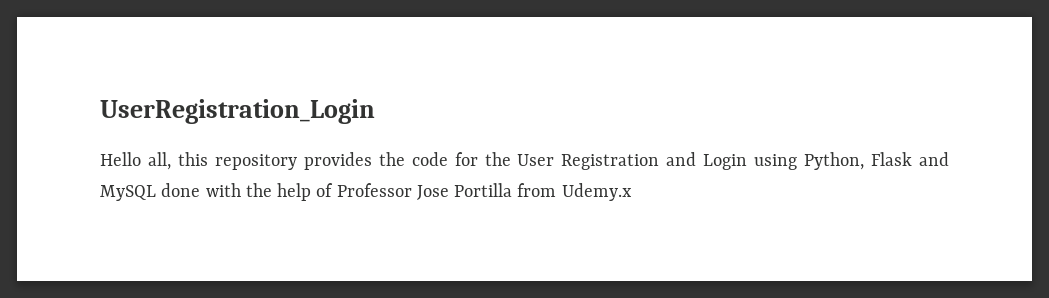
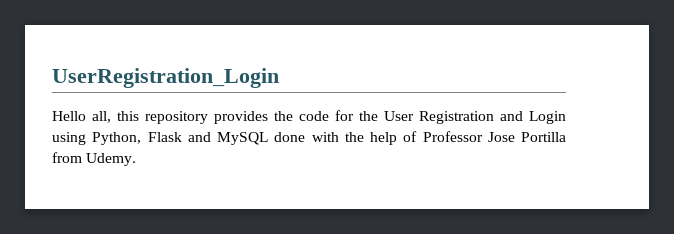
- Hello all, this repository provides the code for the User Registration and Login using Python, Flask and MySQL done with the help of Professor Jose Portilla from Udemy.x
+ Hello all, this repository provides the code for the User Registration and Login using Python, Flask and MySQL done with the help of Professor Jose Portilla from Udemy.

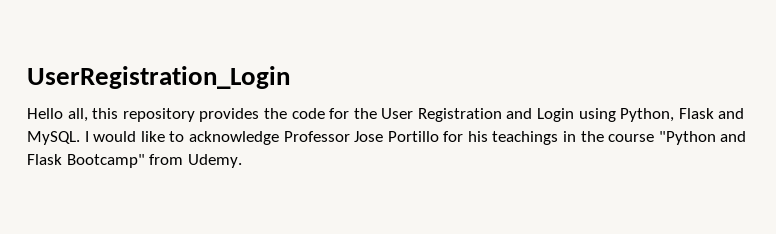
- Hello all, this repository provides the code for the User Registration and Login using Python, Flask and MySQL done with the help of Professor Jose Portilla from Udemy.
+ Hello all, this repository provides the code for the User Registration and Login using Python, Flask and MySQL. I would like to acknowledge Professor Jose Portillo for his teachings in the course "Python and Flask Bootcamp" from Udemy.

